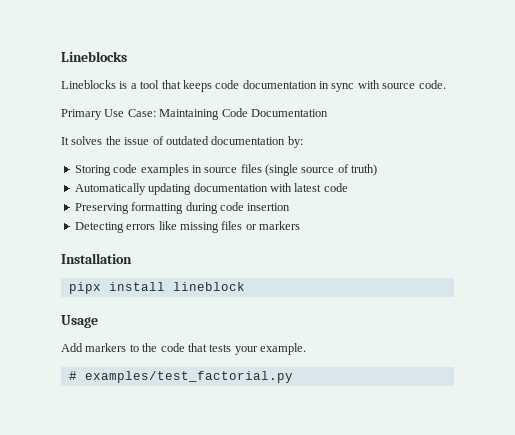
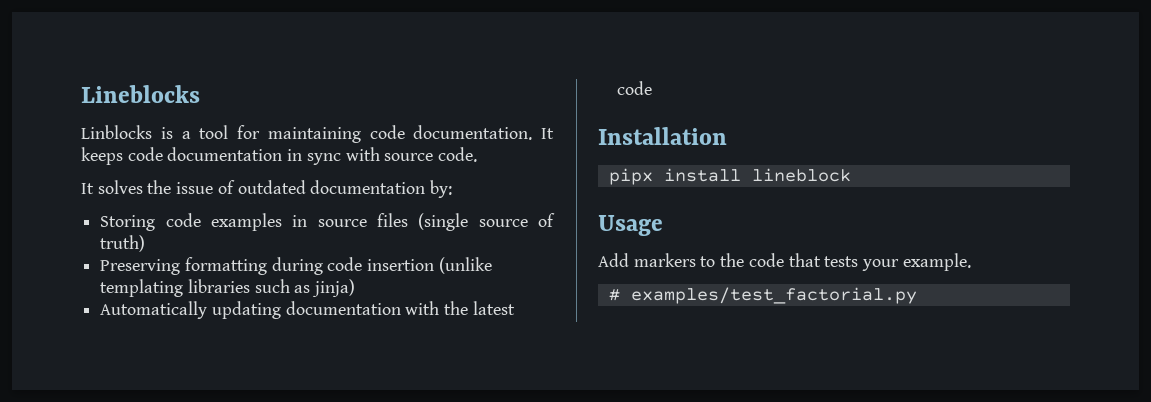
- Lineblocks is a tool that keeps code documentation in sync with source code.
+ Linblocks is a tool for maintaining code documentation. It keeps code documentation in sync with source code.
- Primary Use Case: Maintaining Code Documentation
- Automatically updating documentation with latest code
- Preserving formatting during code insertion
- Detecting errors like missing files or markers
+ Preserving formatting during code insertion (unlike templating libraries such as jinja)
+ Automatically updating documentation with the latest code

